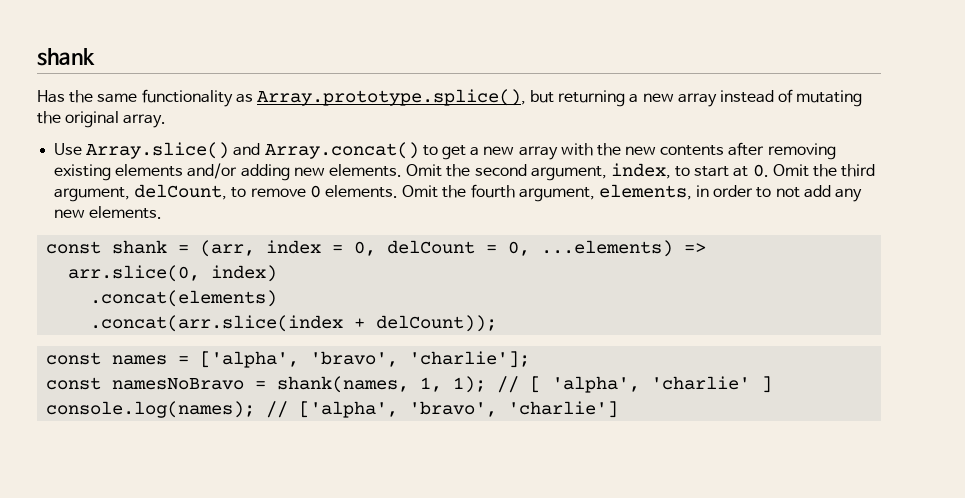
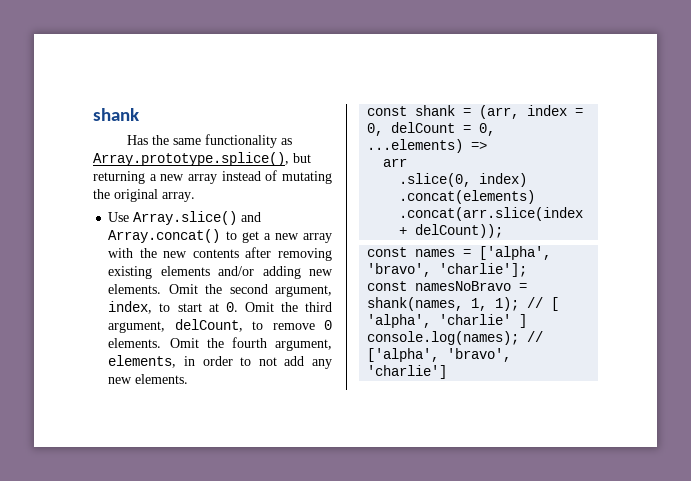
- arr.slice(0, index)
+ arr
+ .slice(0, index)

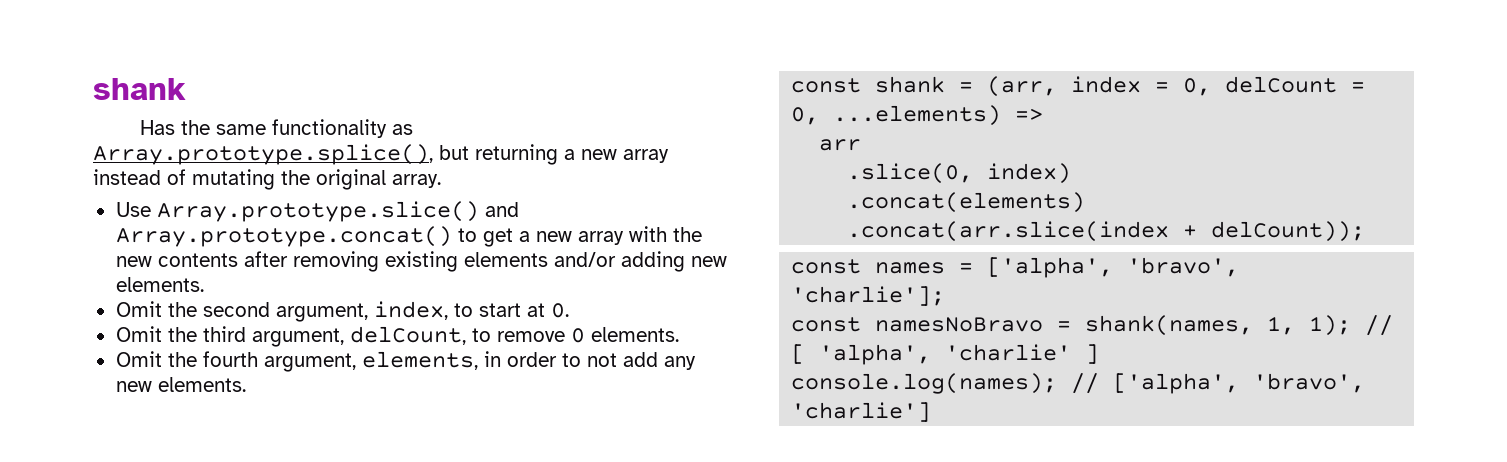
- Use Array.slice() and Array.concat() to get a new array with the new contents after removing existing elements and/or adding new elements. Omit the second argument, index, to start at 0. Omit the third argument, delCount, to remove 0 elements. Omit the fourth argument, elements, in order to not add any new elements.
+ Use Array.prototype.slice() and Array.prototype.concat() to get a new array with the new contents after removing existing elements and/or adding new elements.
+ Omit the second argument, index, to start at 0.
+ Omit the third argument, delCount, to remove 0 elements.
+ Omit the fourth argument, elements, in order to not add any new elements.

